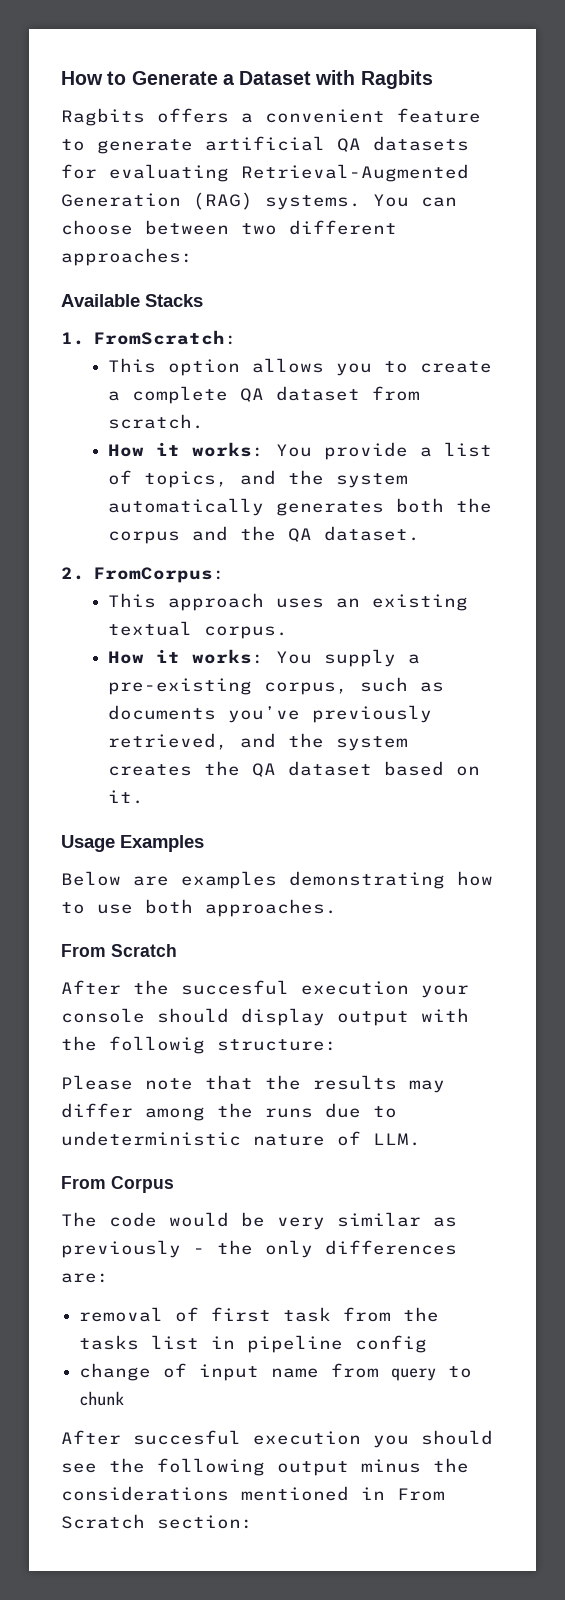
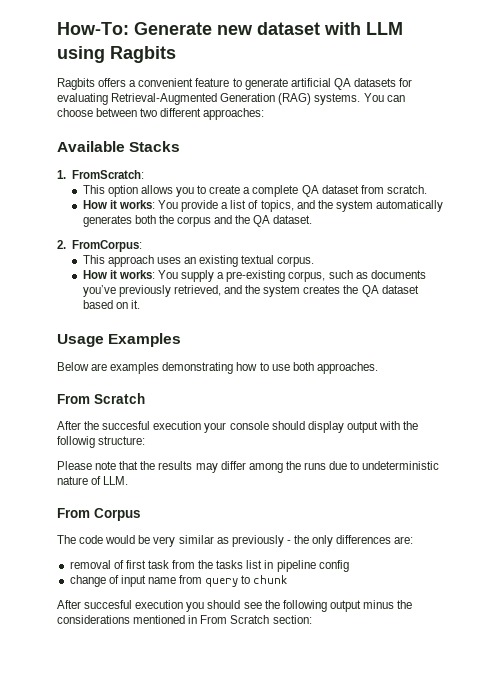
- How to Generate a Dataset with Ragbits
+ How-To: Generate new dataset with LLM using Ragbits

